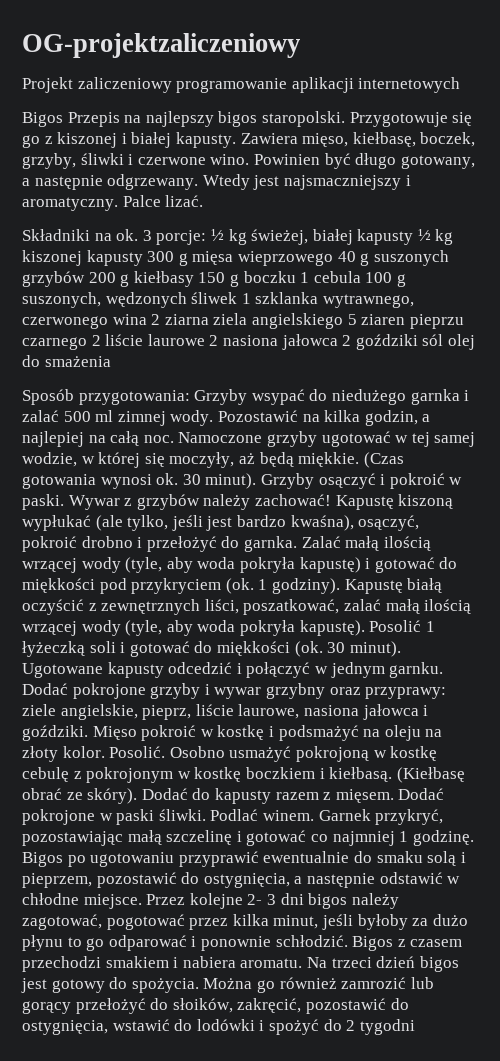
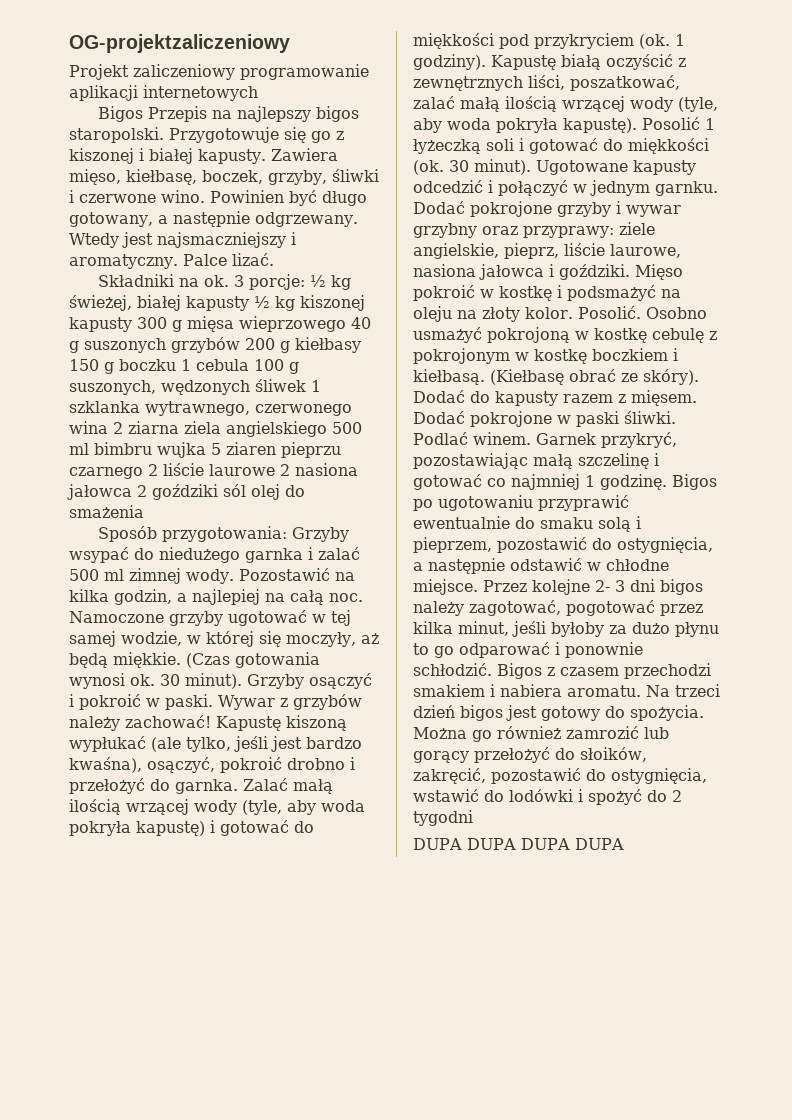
- 3 porcje: ½ kg świeżej, białej kapusty ½ kg kiszonej kapusty 300 g mięsa wieprzowego 40 g suszonych grzybów 200 g kiełbasy 150 g boczku 1 cebula 100 g suszonych, wędzonych śliwek 1 szklanka wytrawnego, czerwonego wina 2 ziarna ziela angielskiego 5 ziaren pieprzu czarnego 2 liście laurowe 2 nasiona jałowca 2 goździki sól olej do smażenia
+ 3 porcje: ½ kg świeżej, białej kapusty ½ kg kiszonej kapusty 300 g mięsa wieprzowego 40 g suszonych grzybów 200 g kiełbasy 150 g boczku 1 cebula 100 g suszonych, wędzonych śliwek 1 szklanka wytrawnego, czerwonego wina 2 ziarna ziela angielskiego 500 ml bimbru wujka 5 ziaren pieprzu czarnego 2 liście laurowe 2 nasiona jałowca 2 goździki sól olej do smażenia
+ DUPA DUPA DUPA DUPA

